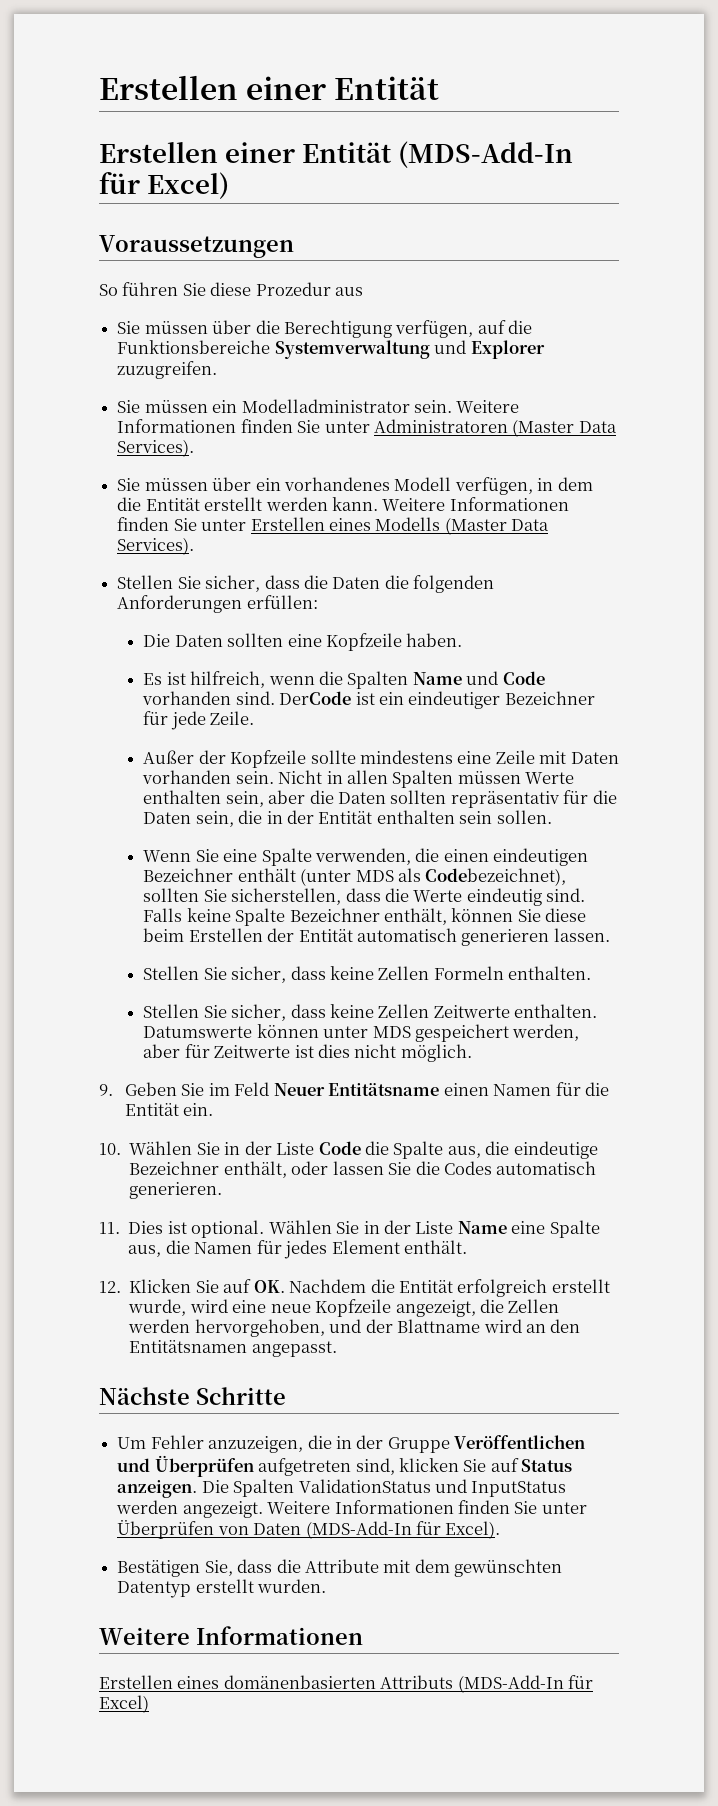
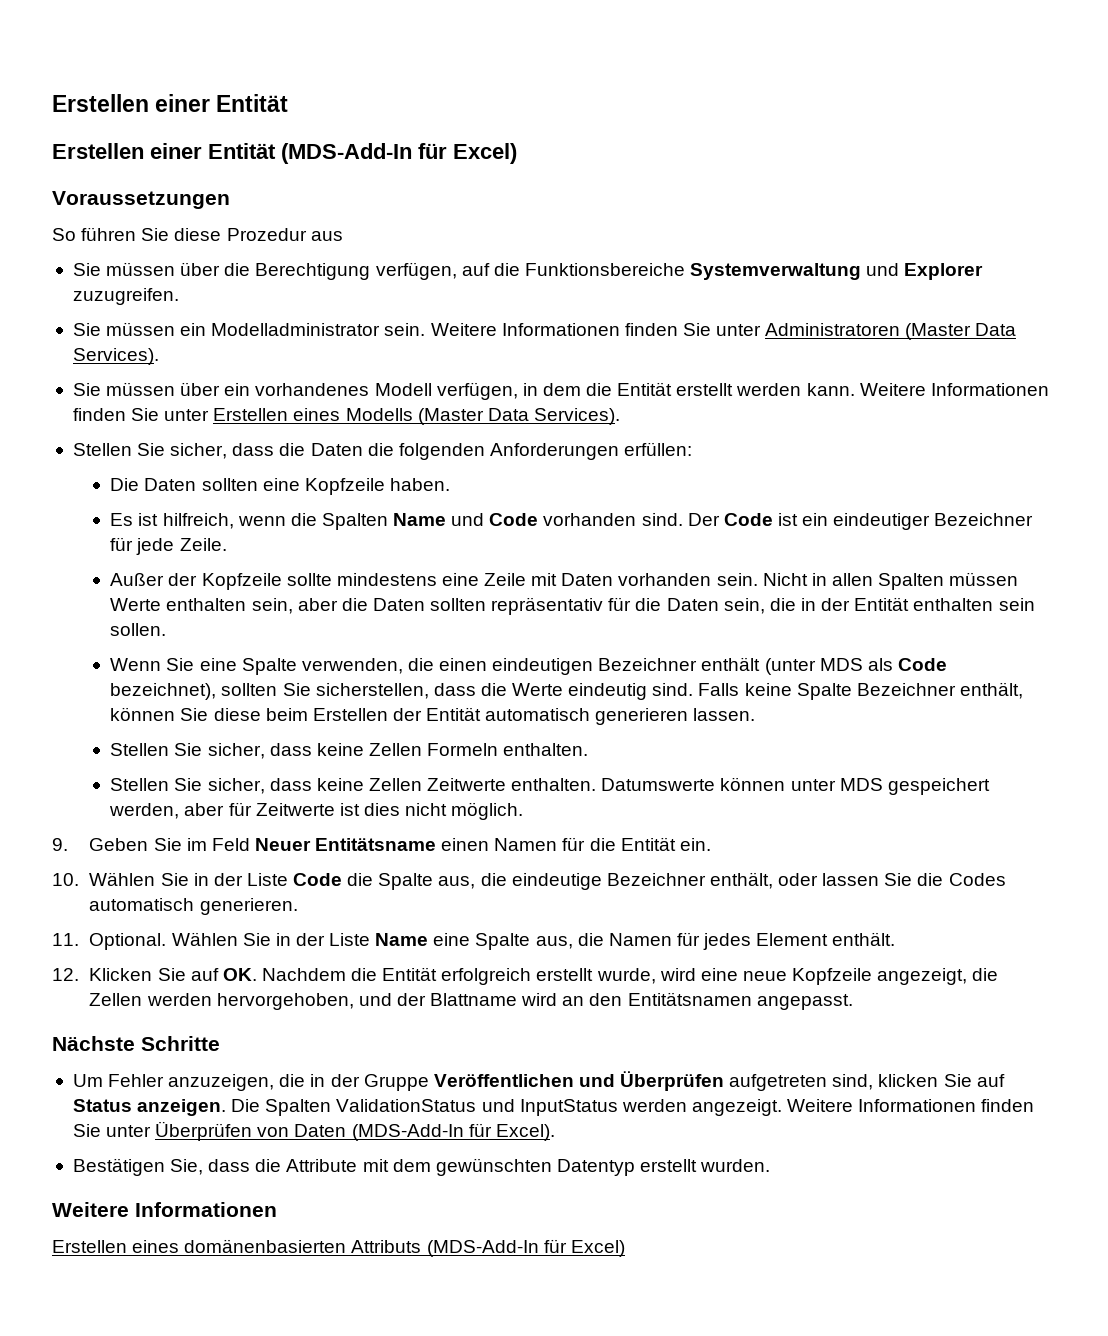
- DerCode ist ein eindeutiger Bezeichner für jede Zeile.
+ Der Code ist ein eindeutiger Bezeichner für jede Zeile.
- Wenn Sie eine Spalte verwenden, die einen eindeutigen Bezeichner enthält (unter MDS als Codebezeichnet), sollten Sie sicherstellen, dass die Werte eindeutig sind.
+ Wenn Sie eine Spalte verwenden, die einen eindeutigen Bezeichner enthält (unter MDS als Code bezeichnet), sollten Sie sicherstellen, dass die Werte eindeutig sind.
- 11. Dies ist optional.
+ 11. Optional.

